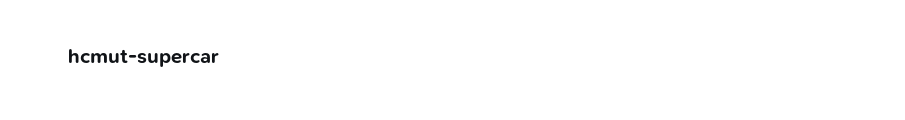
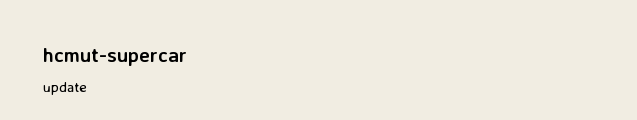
+ update

